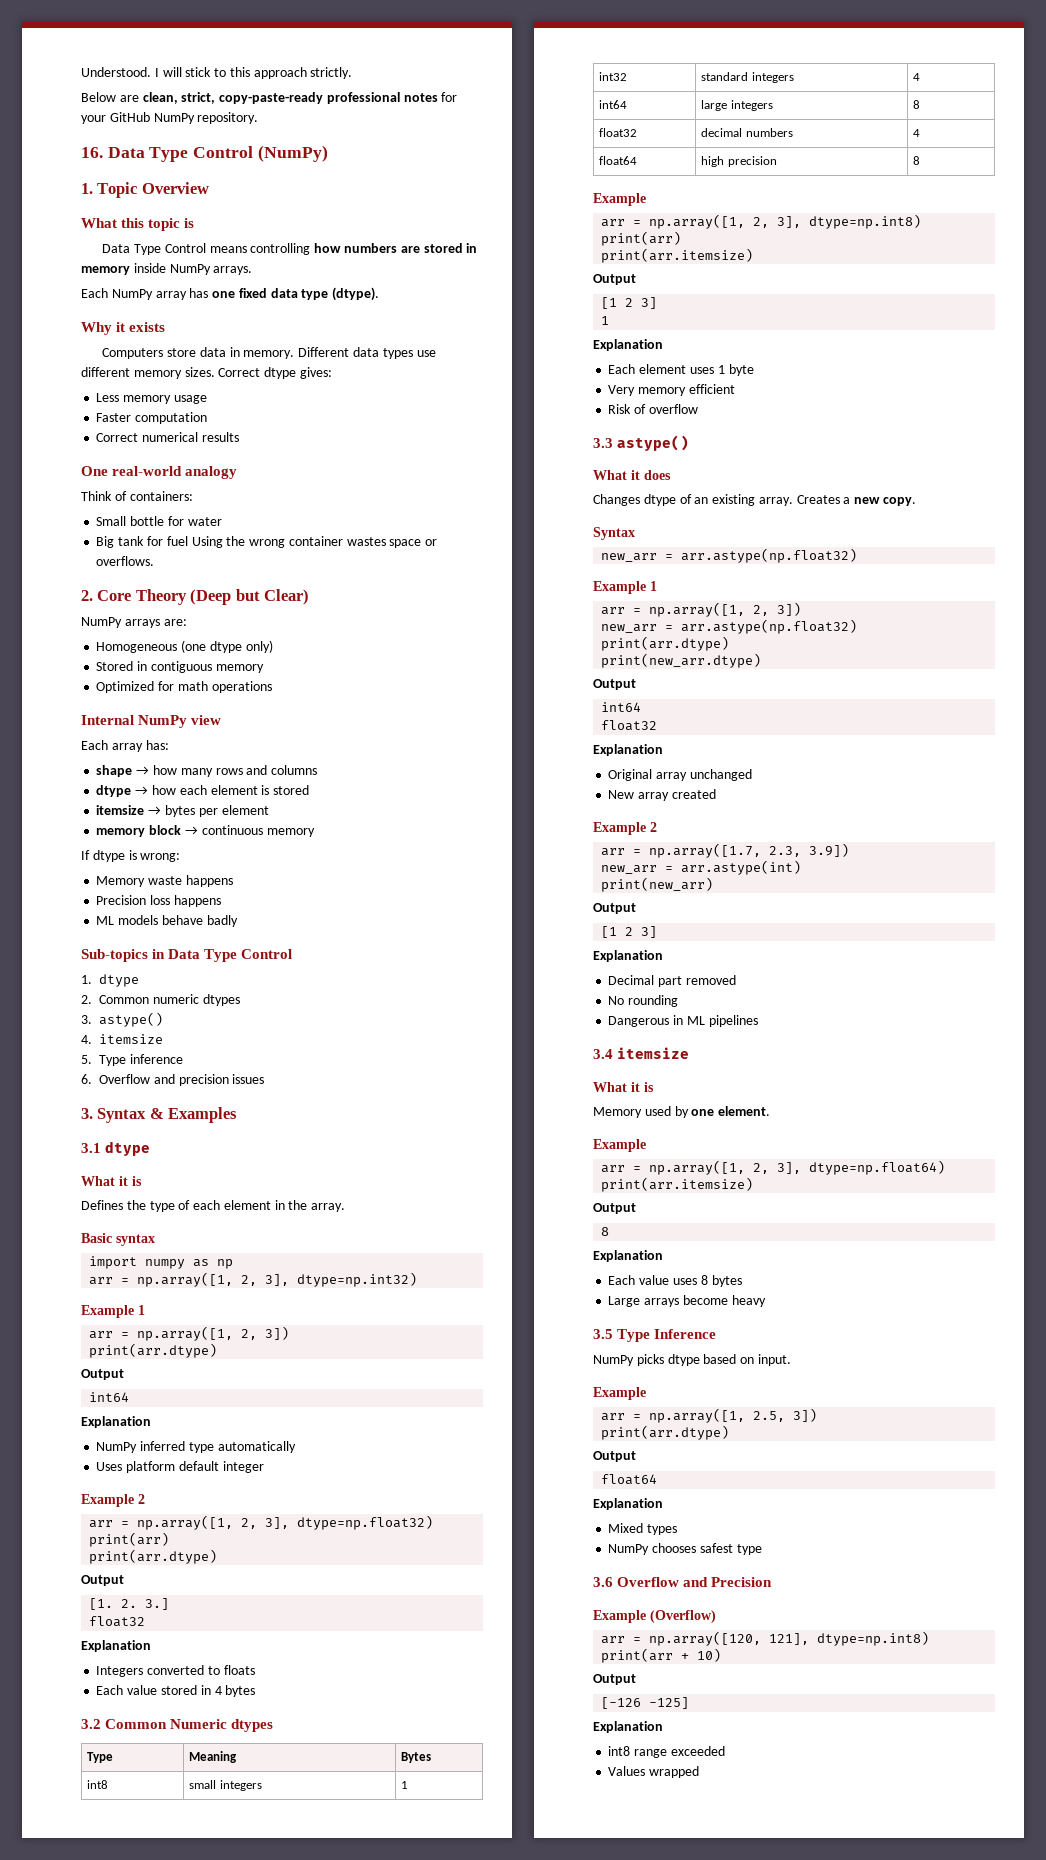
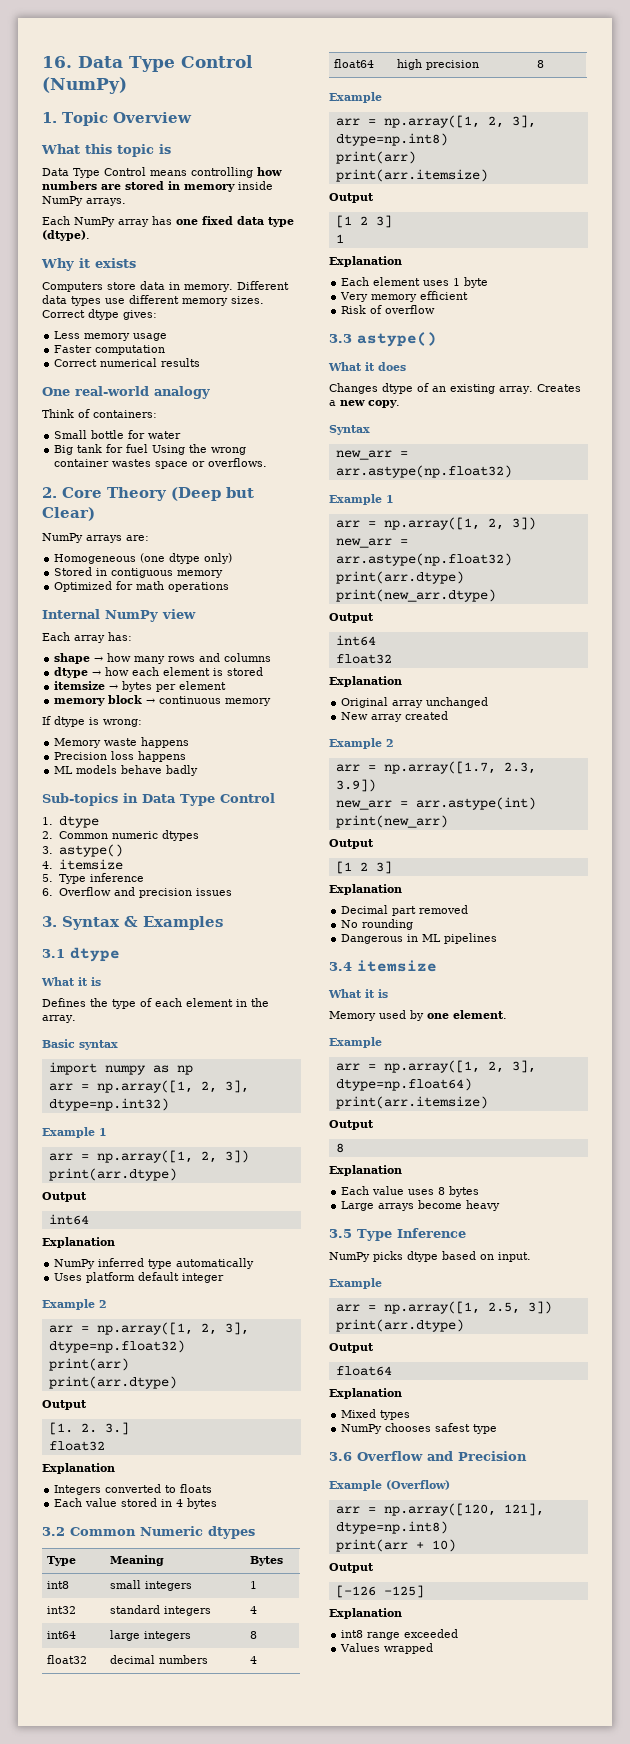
- Understood. I will stick to this approach strictly.
- Below are clean, strict, copy-paste-ready professional notes for your GitHub NumPy repository.

